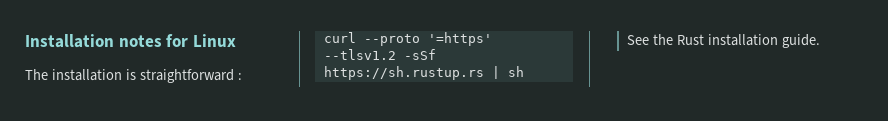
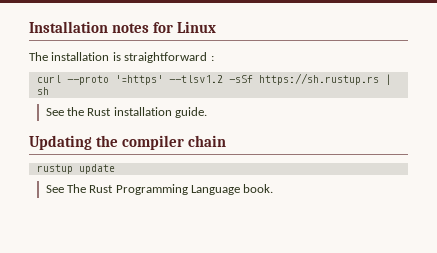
+ Updating the compiler chain
+ rustup update
+ See The Rust Programming Language book.

